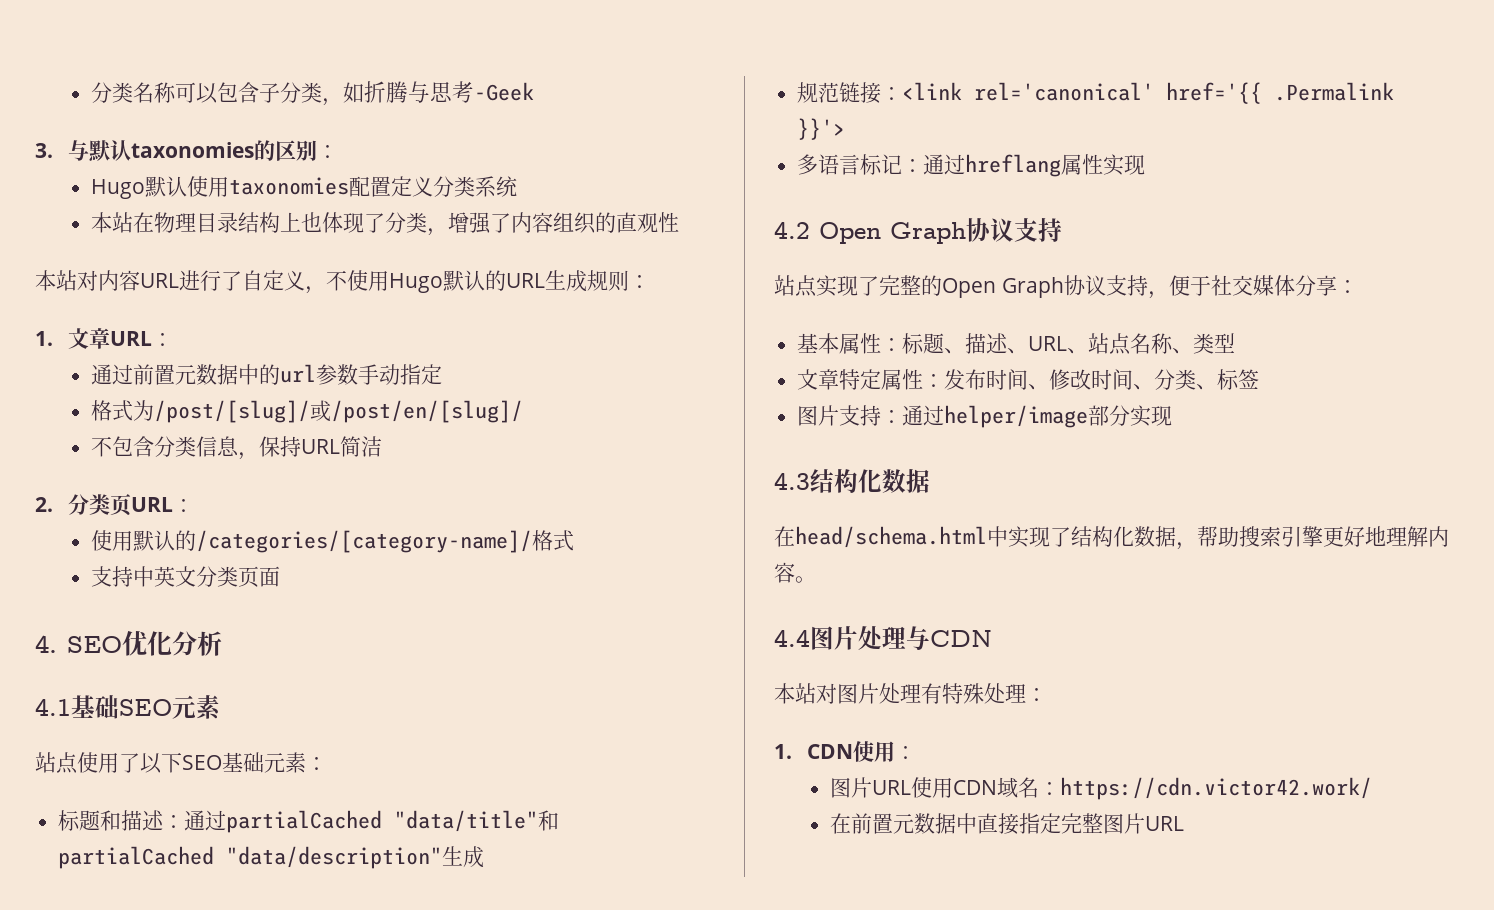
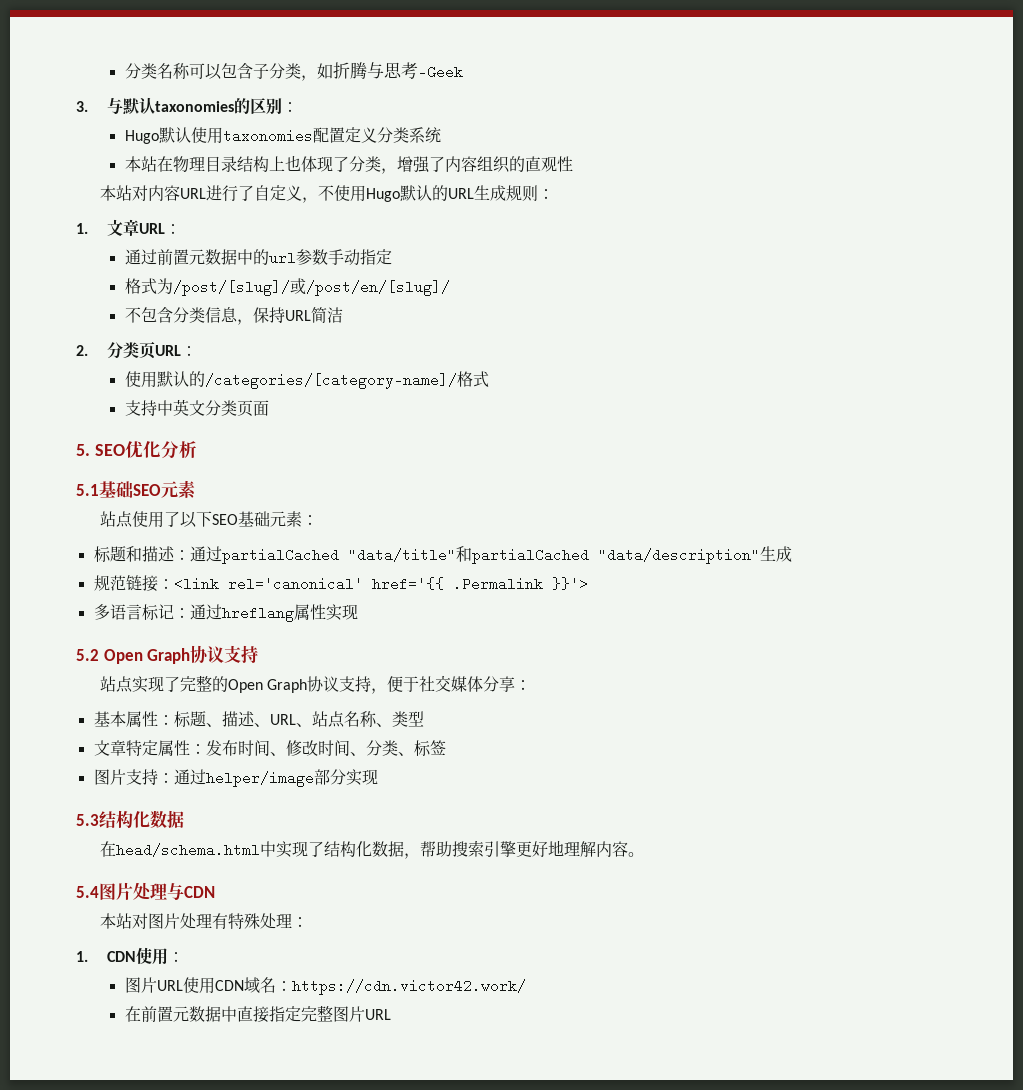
- 4. SEO优化分析
+ 5. SEO优化分析
- 4.1基础SEO元素
+ 5.1基础SEO元素
- 4.2 Open Graph协议支持
+ 5.2 Open Graph协议支持
- 4.3结构化数据
+ 5.3结构化数据
- 4.4图片处理与CDN
+ 5.4图片处理与CDN

